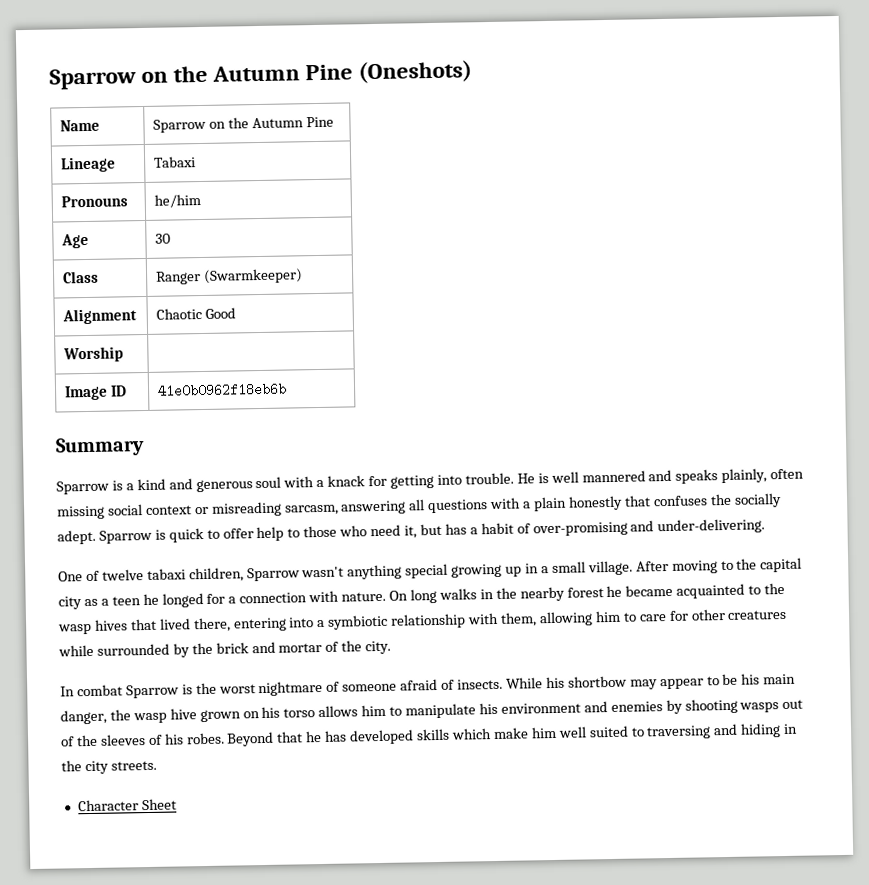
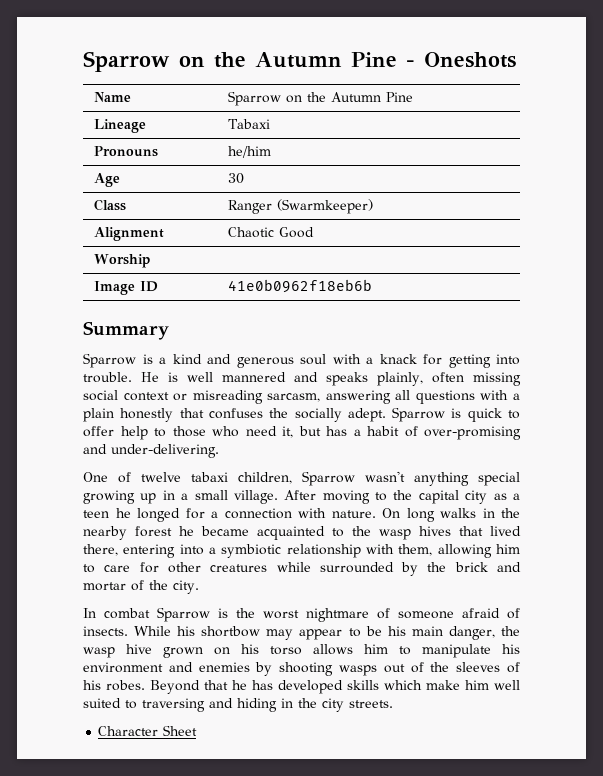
- Sparrow on the Autumn Pine (Oneshots)
+ Sparrow on the Autumn Pine - Oneshots

